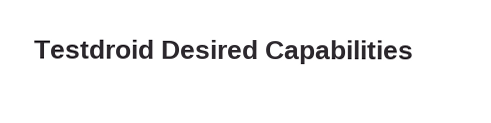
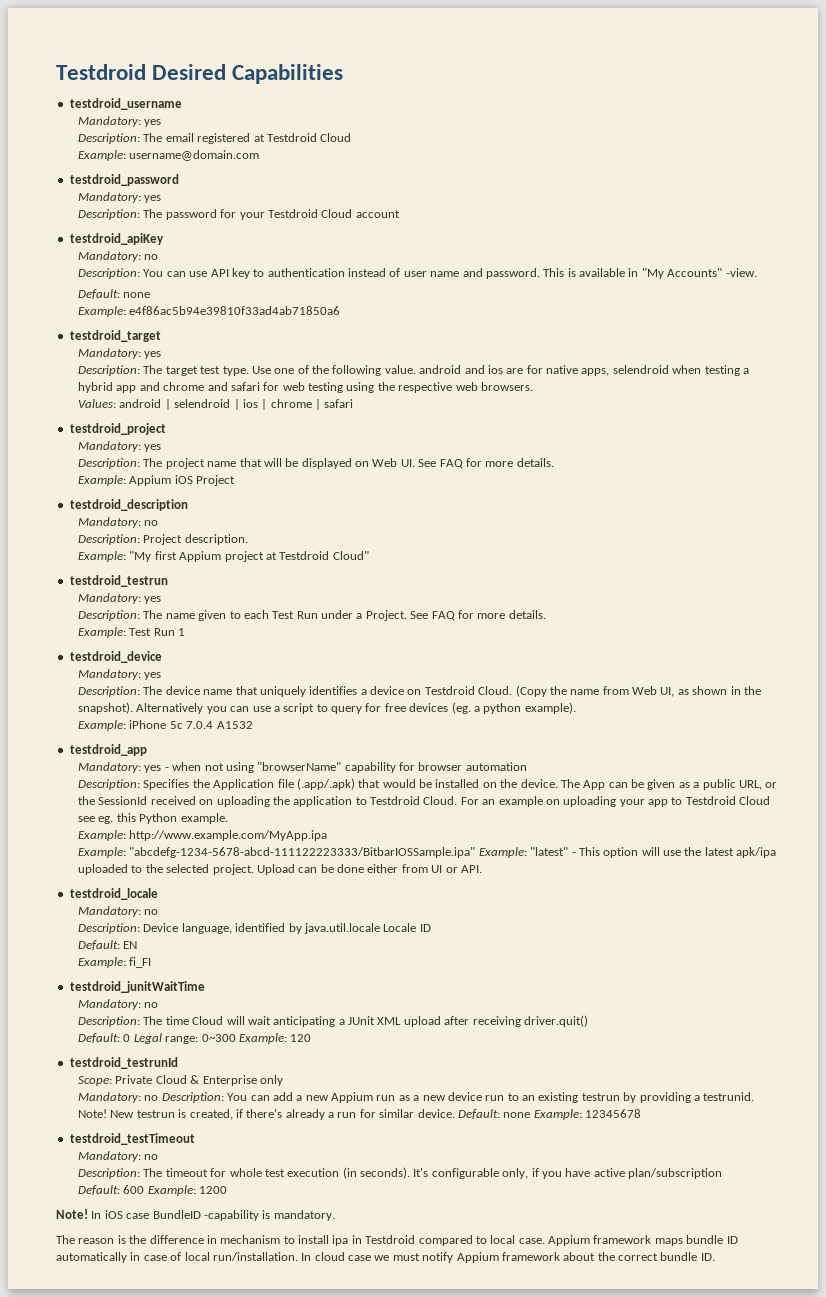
+ testdroid_username
+ Mandatory: yes
+ Description: The email registered at Testdroid Cloud
+ Example: username@domain.com
+ testdroid_password
+ Mandatory: yes
+ Description: The password for your Testdroid Cloud account
+ testdroid_apiKey
+ Mandatory: no
+ Description: You can use API key to authentication instead of user name and password. This is available in "My Accounts" -view.
+ Default: none
+ Example: e4f86ac5b94e39810f33ad4ab71850a6
+ testdroid_target
+ Mandatory: yes
+ Description: The target test type. Use one of the following value. android and ios are for native apps, selendroid when testing a hybrid app and chrome and safari for web testing using the respective web browsers.
+ Values: android | selendroid | ios | chrome | safari
+ testdroid_project
+ Mandatory: yes
+ Description: The project name that will be displayed on Web UI. See FAQ for more details.
+ Example: Appium iOS Project
+ testdroid_description
+ Mandatory: no
+ Description: Project description.
+ Example: "My first Appium project at Testdroid Cloud"
+ testdroid_testrun
+ Mandatory: yes
+ Description: The name given to each Test Run under a Project. See FAQ for more details.
+ Example: Test Run 1
+ testdroid_device
+ Mandatory: yes
+ Description: The device name that uniquely identifies a device on Testdroid Cloud. (Copy the name from Web UI, as shown in the snapshot). Alternatively you can use a script to query for free devices (eg. a python example).
+ Example: iPhone 5c 7.0.4 A1532
+ testdroid_app
+ Mandatory: yes - when not using "browserName" capability for browser automation
+ Description: Specifies the Application file (.app/.apk) that would be installed on the device. The App can be given as a public URL, or the SessionId received on uploading the application to Testdroid Cloud. For an example on uploading your app to Testdroid Cloud see eg. this Python example.
+ Example: http://www.example.com/MyApp.ipa
+ Example: "abcdefg-1234-5678-abcd-111122223333/BitbarIOSSample.ipa" Example: "latest" - This option will use the latest apk/ipa uploaded to the selected project. Upload can be done either from UI or API.
+ testdroid_locale
+ Mandatory: no
+ Description: Device language, identified by java.util.locale Locale ID
+ Default: EN
+ Example: fi_FI
+ testdroid_junitWaitTime
+ Mandatory: no
+ Description: The time Cloud will wait anticipating a JUnit XML upload after receiving driver.quit()
+ Default: 0 Legal range: 0~300 Example: 120
+ testdroid_testrunId
+ Scope: Private Cloud & Enterprise only
+ Mandatory: no Description: You can add a new Appium run as a new device run to an existing testrun by providing a testrunid. Note! New testrun is created, if there's already a run for similar device. Default: none Example: 12345678
+ testdroid_testTimeout
+ Mandatory: no
+ Description: The timeout for whole test execution (in seconds). It's configurable only, if you have active plan/subscription
+ Default: 600 Example: 1200
+ Note! In iOS case BundleID -capability is mandatory.
+ The reason is the difference in mechanism to install ipa in Testdroid compared to local case. Appium framework maps bundle ID automatically in case of local run/installation. In cloud case we must notify Appium framework about the correct bundle ID.

